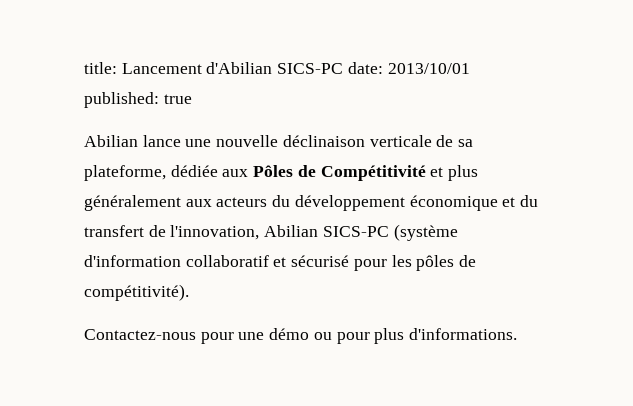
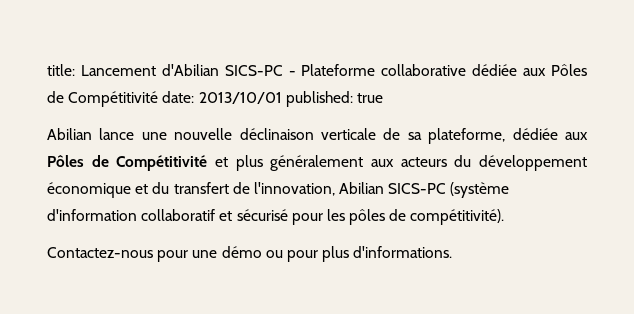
- title: Lancement d'Abilian SICS-PC date: 2013/10/01 published: true
+ title: Lancement d'Abilian SICS-PC - Plateforme collaborative dédiée aux Pôles de Compétitivité date: 2013/10/01 published: true

